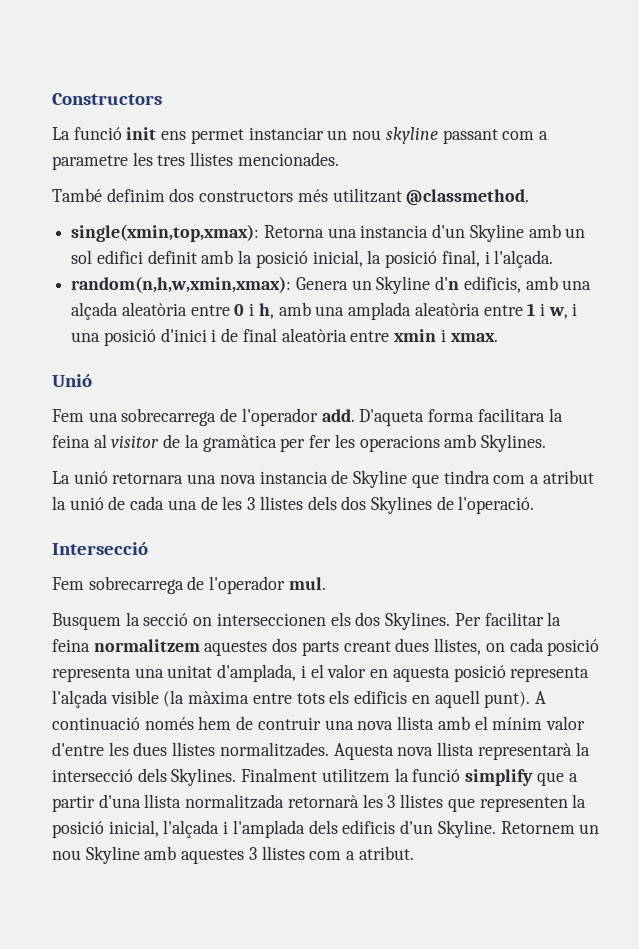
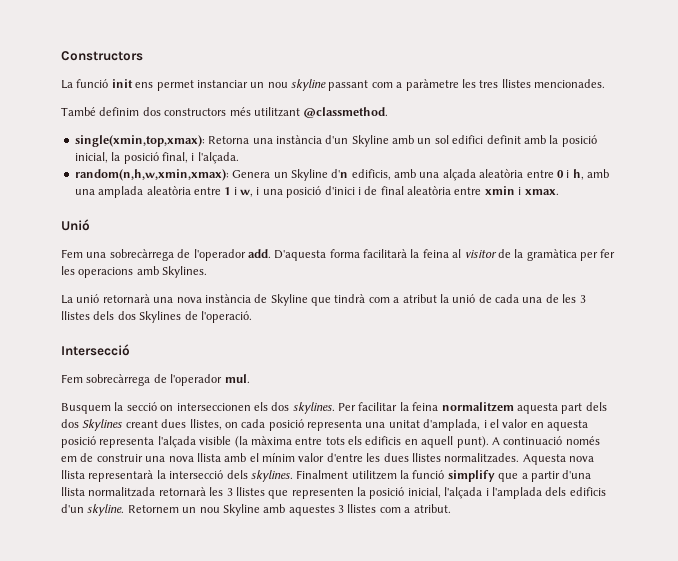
- La funció init ens permet instanciar un nou skyline passant com a parametre les tres llistes mencionades.
+ La funció init ens permet instanciar un nou skyline passant com a paràmetre les tres llistes mencionades.
- single(xmin,top,xmax): Retorna una instancia d'un Skyline amb un sol edifici definit amb la posició inicial, la posició final, i l'alçada.
+ single(xmin,top,xmax): Retorna una instància d'un Skyline amb un sol edifici definit amb la posició inicial, la posició final, i l'alçada.
- Fem una sobrecarrega de l'operador add.
+ Fem una sobrecàrrega de l'operador add.
- D'aqueta forma facilitara la feina al visitor de la gramàtica per fer les operacions amb Skylines.
+ D'aquesta forma facilitarà la feina al visitor de la gramàtica per fer les operacions amb Skylines.
- La unió retornara una nova instancia de Skyline que tindra com a atribut la unió de cada una de les 3 llistes dels dos Skylines de l'operació.
+ La unió retornarà una nova instància de Skyline que tindrà com a atribut la unió de cada una de les 3 llistes dels dos Skylines de l'operació.
- Fem sobrecarrega de l'operador mul.
+ Fem sobrecàrrega de l'operador mul.
- Busquem la secció on interseccionen els dos Skylines.
+ Busquem la secció on interseccionen els dos skylines.
- Per facilitar la feina normalitzem aquestes dos parts creant dues llistes, on cada posició representa una unitat d'amplada, i el valor en aquesta posició representa l'alçada visible (la màxima entre tots els edificis en aquell punt).
+ Per facilitar la feina normalitzem aquesta part dels dos Skylines creant dues llistes, on cada posició representa una unitat d'amplada, i el valor en aquesta posició representa l'alçada visible (la màxima entre tots els edificis en aquell punt).
- A continuació només hem de contruir una nova llista amb el mínim valor d'entre les dues llistes normalitzades.
+ A continuació només em de construir una nova llista amb el mínim valor d'entre les dues llistes normalitzades.
- Aquesta nova llista representarà la intersecció dels Skylines.
+ Aquesta nova llista representarà la intersecció dels skylines.
- Finalment utilitzem la funció simplify que a partir d'una llista normalitzada retornarà les 3 llistes que representen la posició inicial, l'alçada i l'amplada dels edificis d'un Skyline.
+ Finalment utilitzem la funció simplify que a partir d'una llista normalitzada retornarà les 3 llistes que representen la posició inicial, l'alçada i l'amplada dels edificis d'un skyline.

